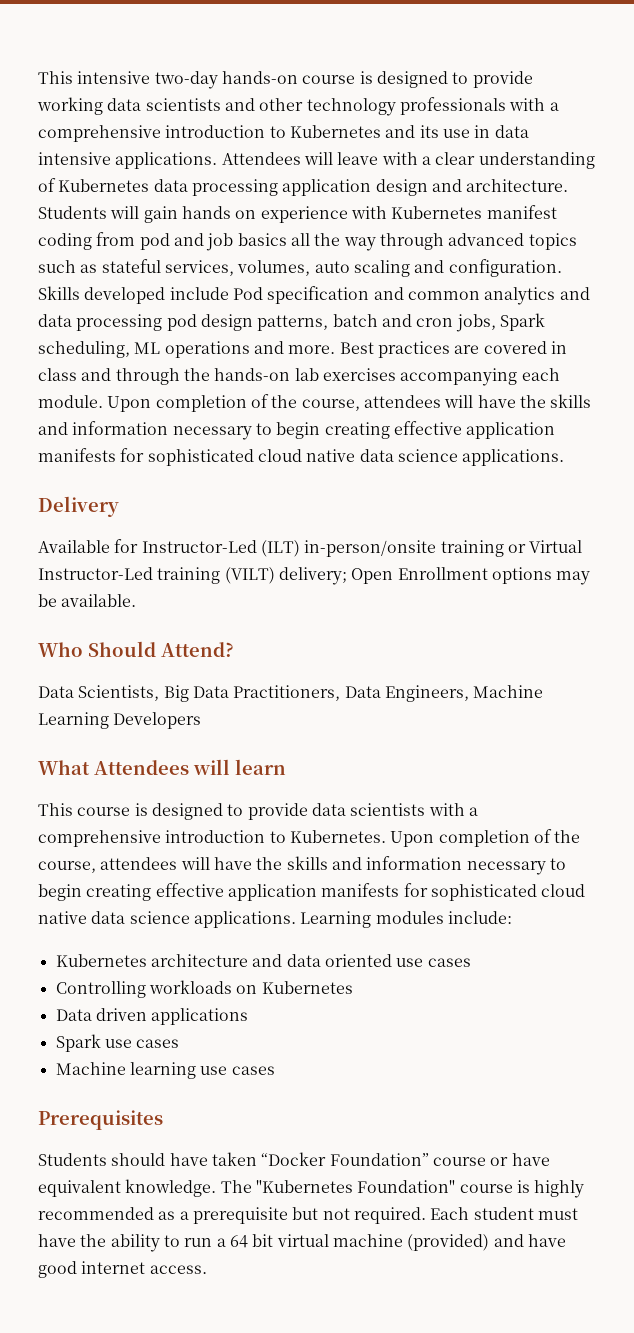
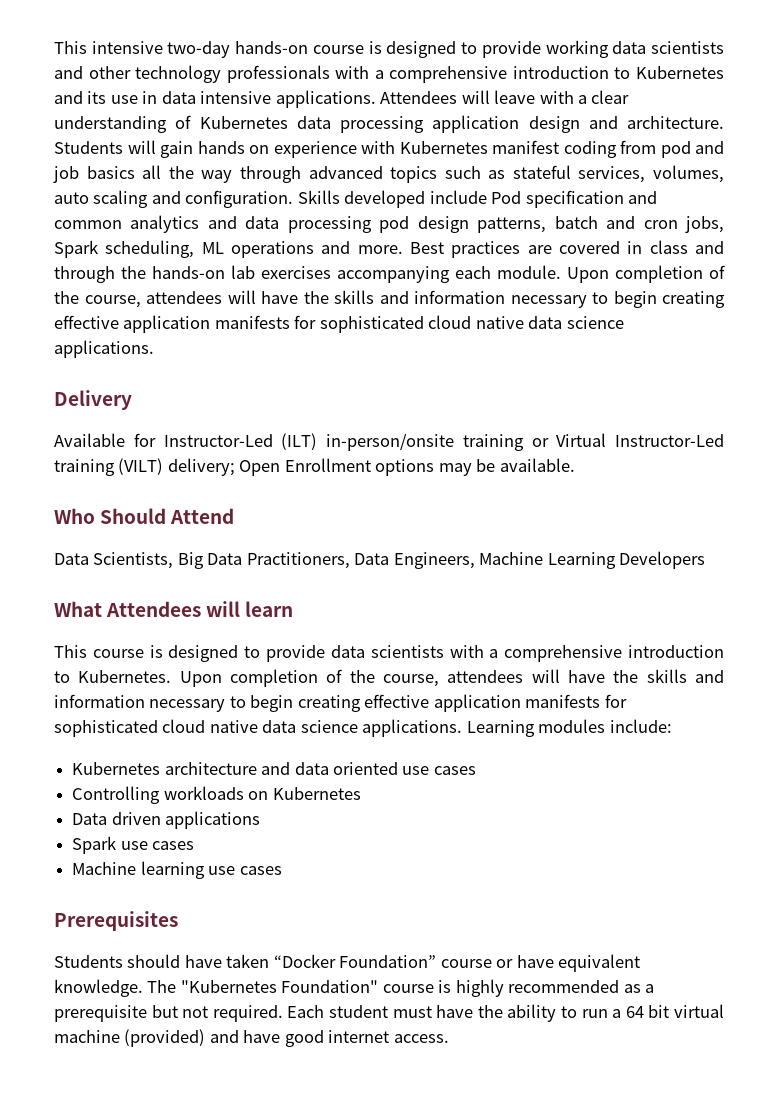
- Who Should Attend?
+ Who Should Attend

